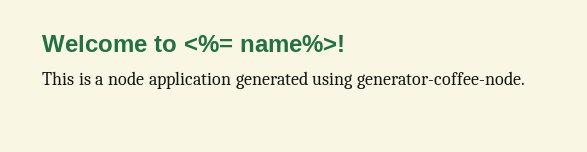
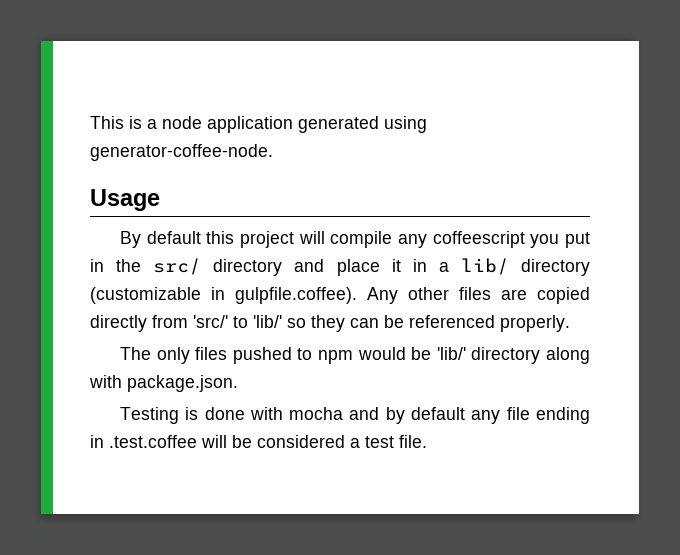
- Welcome to <%= name%>!
+ Usage
+ By default this project will compile any coffeescript you put in the src/ directory and place it in a lib/ directory (customizable in gulpfile.coffee). Any other files are copied directly from 'src/' to 'lib/' so they can be referenced properly.
+ The only files pushed to npm would be 'lib/' directory along with package.json.
+ Testing is done with mocha and by default any file ending in .test.coffee will be considered a test file.

